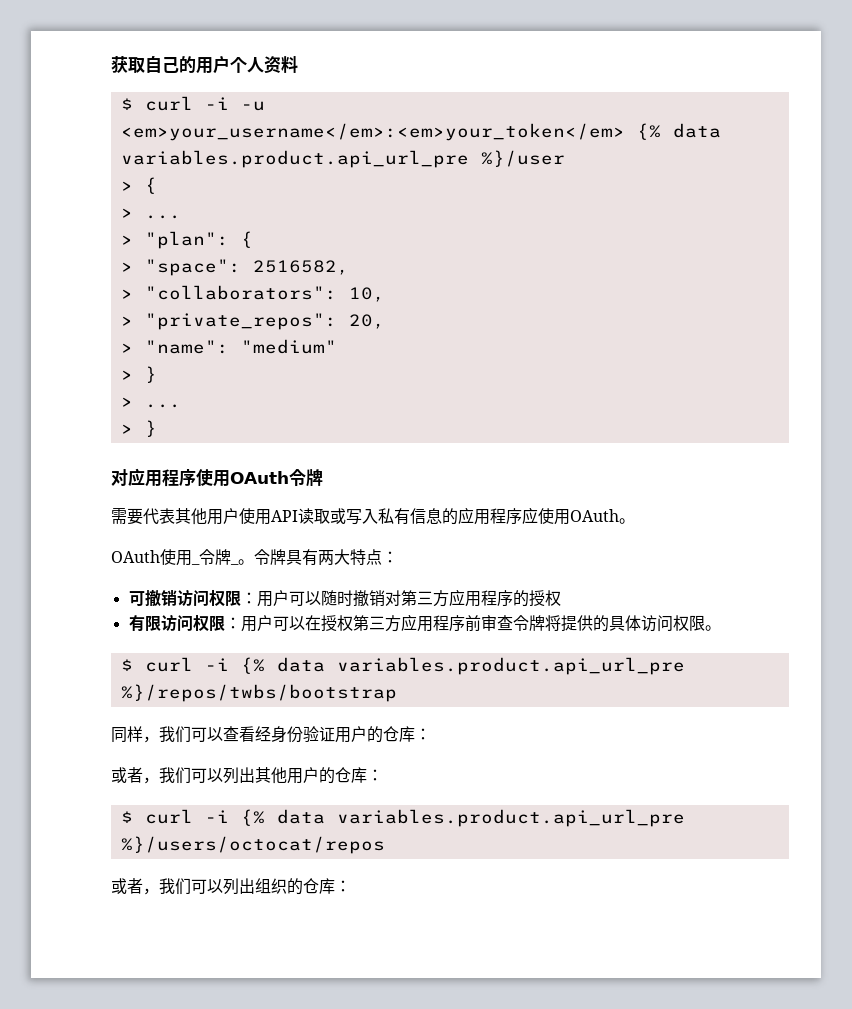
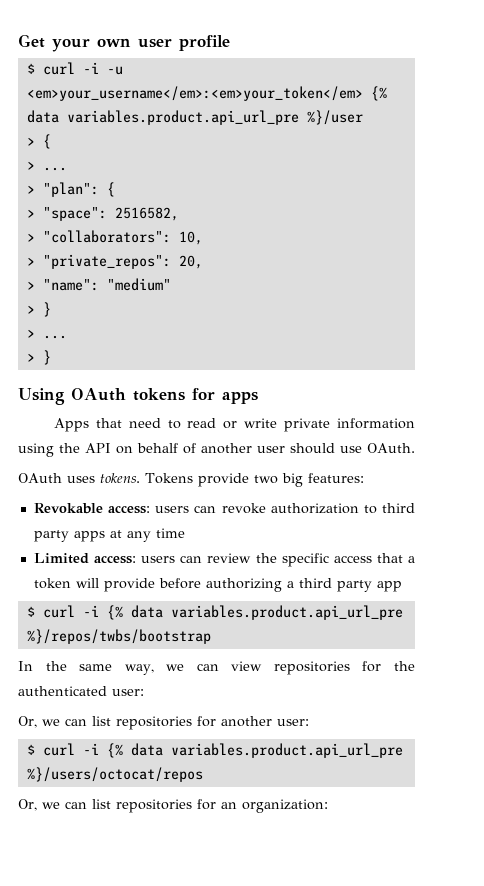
- 获取自己的用户个人资料
+ Get your own user profile
- 对应用程序使用OAuth令牌
- 需要代表其他用户使用API读取或写入私有信息的应用程序应使用OAuth。
- OAuth使用_令牌_。令牌具有两大特点：
- 可撤销访问权限：用户可以随时撤销对第三方应用程序的授权
- 有限访问权限：用户可以在授权第三方应用程序前审查令牌将提供的具体访问权限。
+ Using OAuth tokens for apps
+ Apps that need to read or write private information using the API on behalf of another user should use OAuth.
+ OAuth uses tokens. Tokens provide two big features:
+ Revokable access: users can revoke authorization to third party apps at any time
+ Limited access: users can review the specific access that a token will provide before authorizing a third party app
- 同样，我们可以查看经身份验证用户的仓库：
- 或者，我们可以列出其他用户的仓库：
+ In the same way, we can view repositories for the authenticated user:
+ Or, we can list repositories for another user:
- 或者，我们可以列出组织的仓库：
+ Or, we can list repositories for an organization:

